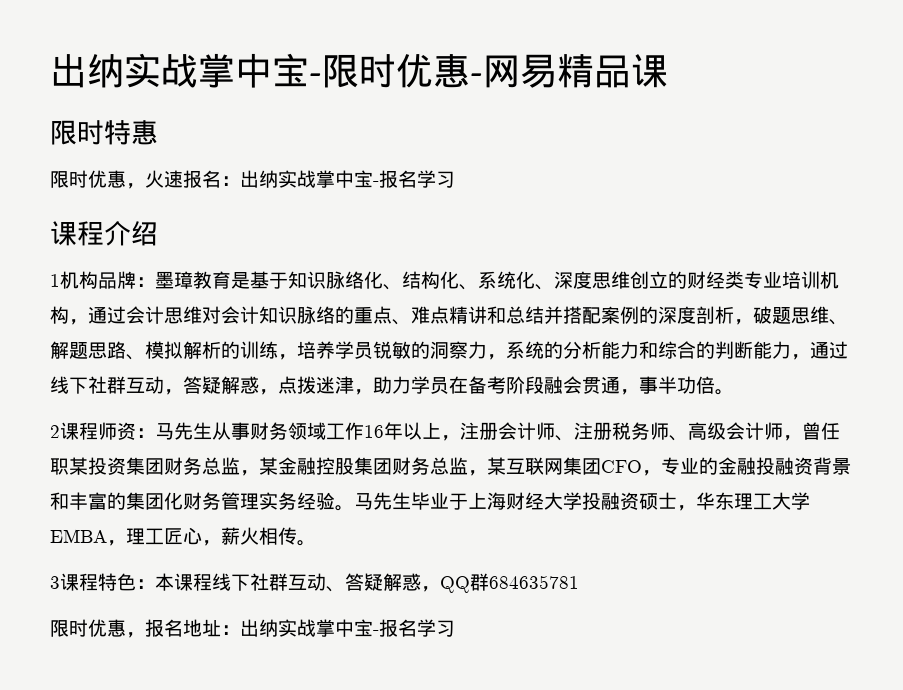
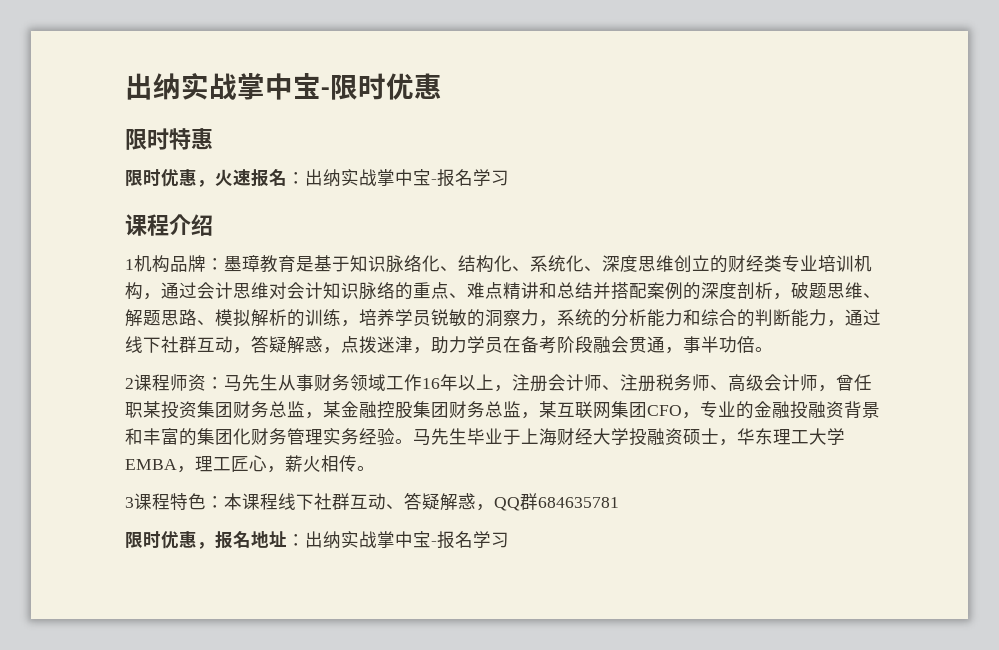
- 出纳实战掌中宝-限时优惠-网易精品课
+ 出纳实战掌中宝-限时优惠

